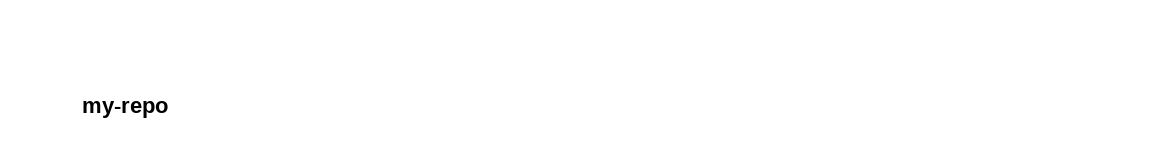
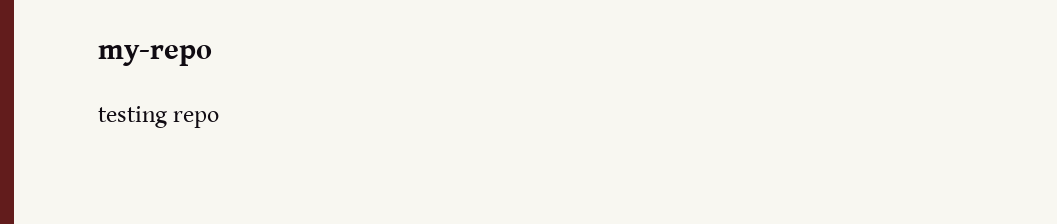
+ testing repo

